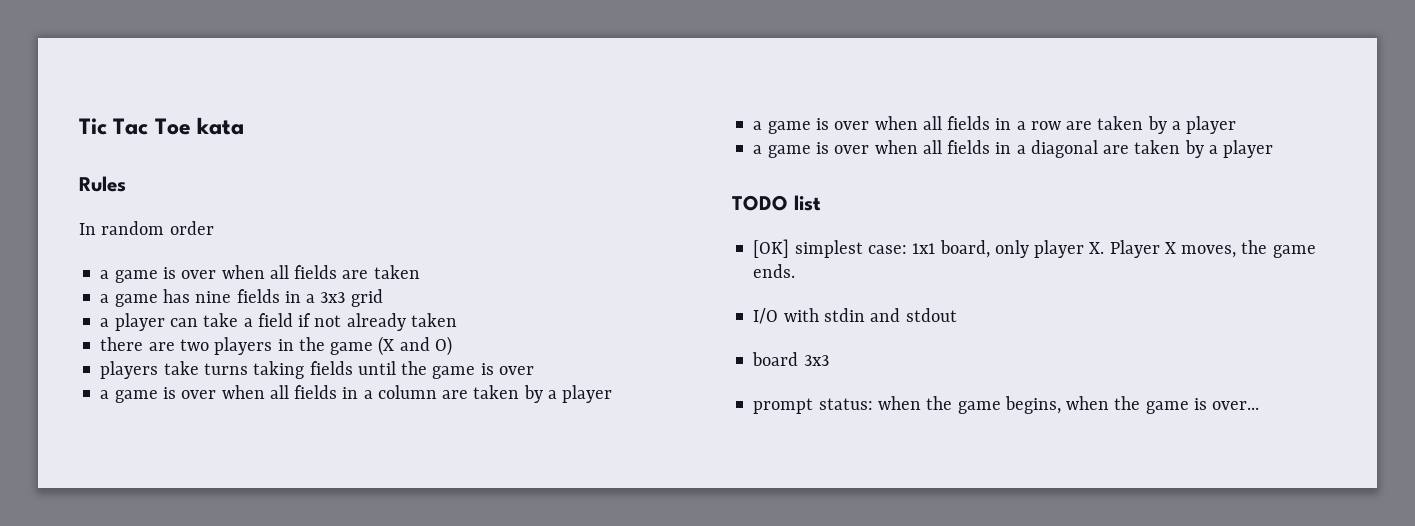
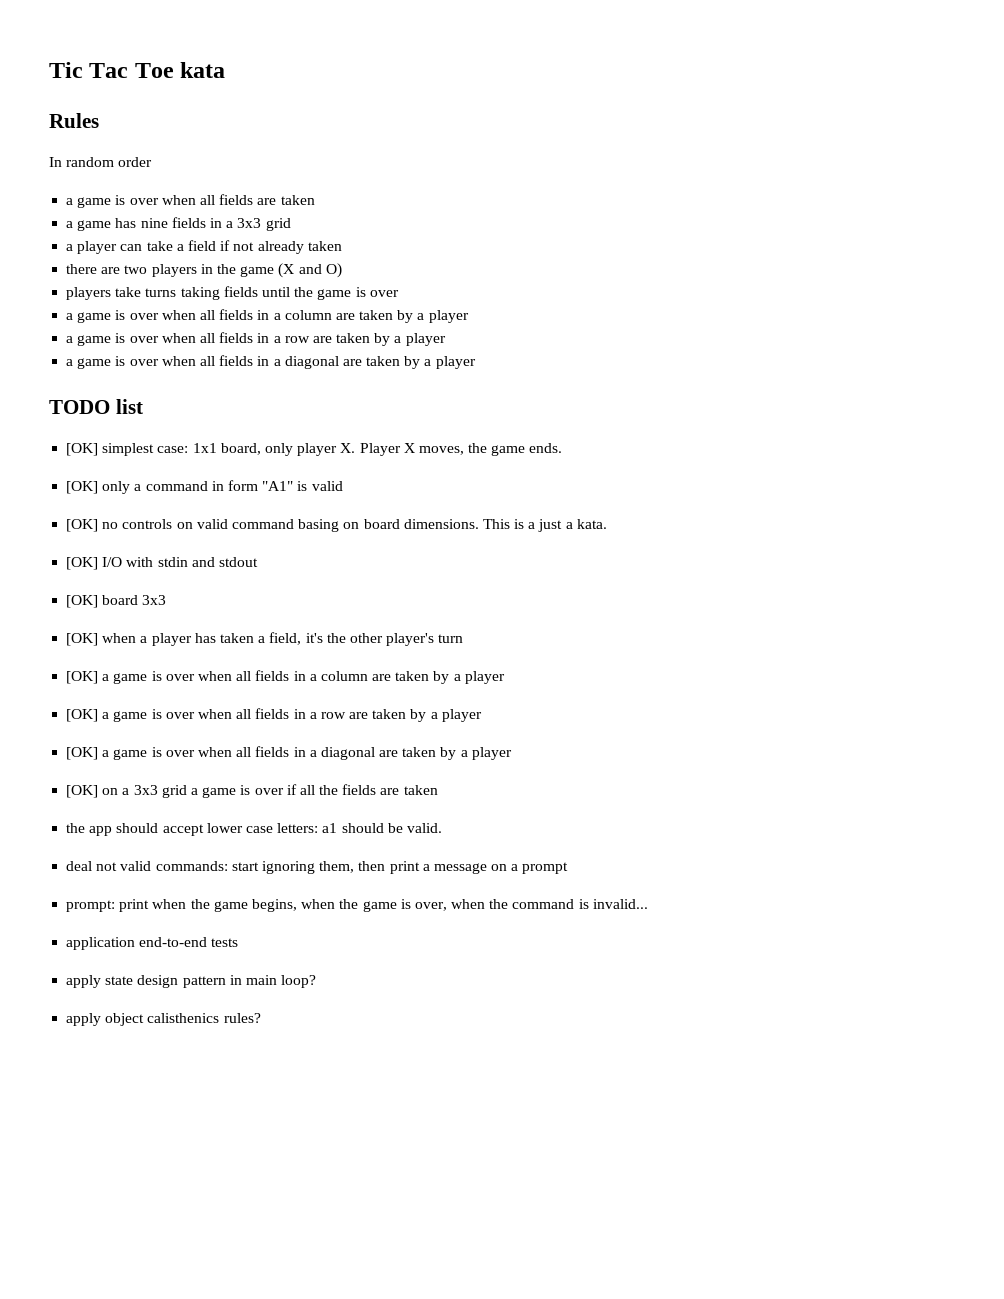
- I/O with stdin and stdout
+ [OK] only a command in form "A1" is valid
+ [OK] no controls on valid command basing on board dimensions. This is a just a kata.
+ [OK] I/O with stdin and stdout
- board 3x3
+ [OK] board 3x3
- prompt status: when the game begins, when the game is over...
+ [OK] when a player has taken a field, it's the other player's turn
+ [OK] a game is over when all fields in a column are taken by a player
+ [OK] a game is over when all fields in a row are taken by a player
+ [OK] a game is over when all fields in a diagonal are taken by a player
+ [OK] on a 3x3 grid a game is over if all the fields are taken
+ the app should accept lower case letters: a1 should be valid.
+ deal not valid commands: start ignoring them, then print a message on a prompt
+ prompt: print when the game begins, when the game is over, when the command is invalid...
+ application end-to-end tests
+ apply state design pattern in main loop?
+ apply object calisthenics rules?

